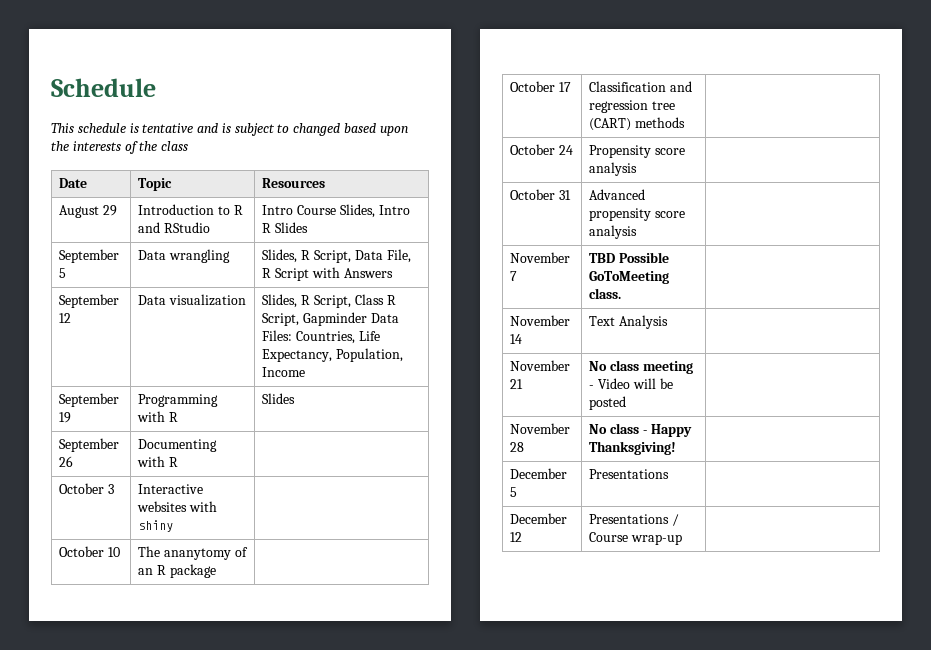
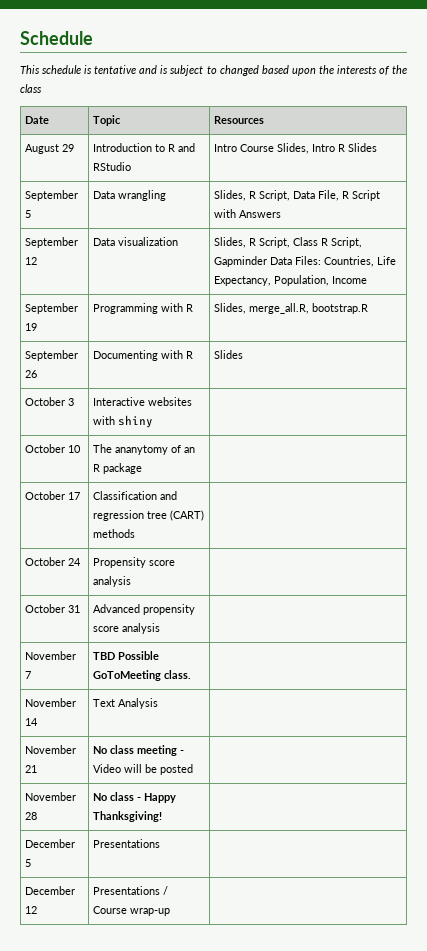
- September 19 | Programming with R | Slides
+ September 19 | Programming with R | Slides, merge_all.R, bootstrap.R
- September 26 | Documenting with R |
+ September 26 | Documenting with R | Slides

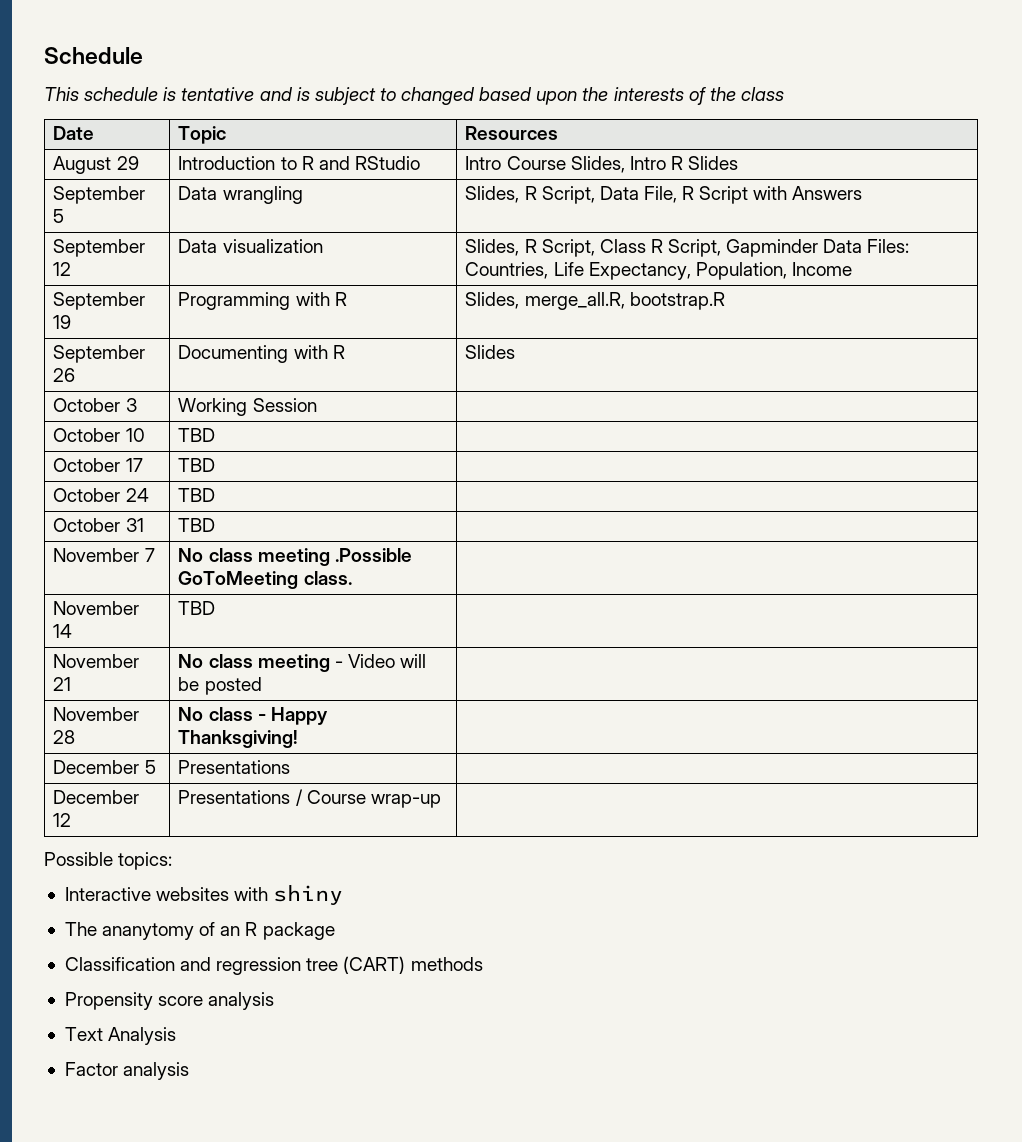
- October 3 | Interactive websites with shiny |
- October 10 | The ananytomy of an R package |
- October 17 | Classification and regression tree (CART) methods |
+ October 3 | Working Session |
+ October 10 | TBD |
+ October 17 | TBD |
- October 24 | Propensity score analysis |
+ October 24 | TBD |
- October 31 | Advanced propensity score analysis |
- November 7 | TBD Possible GoToMeeting class. |
+ October 31 | TBD |
+ November 7 | No class meeting .Possible GoToMeeting class. |
- November 14 | Text Analysis |
+ November 14 | TBD |
+ Possible topics:
+ Interactive websites with shiny
+ The ananytomy of an R package
+ Classification and regression tree (CART) methods
+ Propensity score analysis
+ Text Analysis
+ Factor analysis

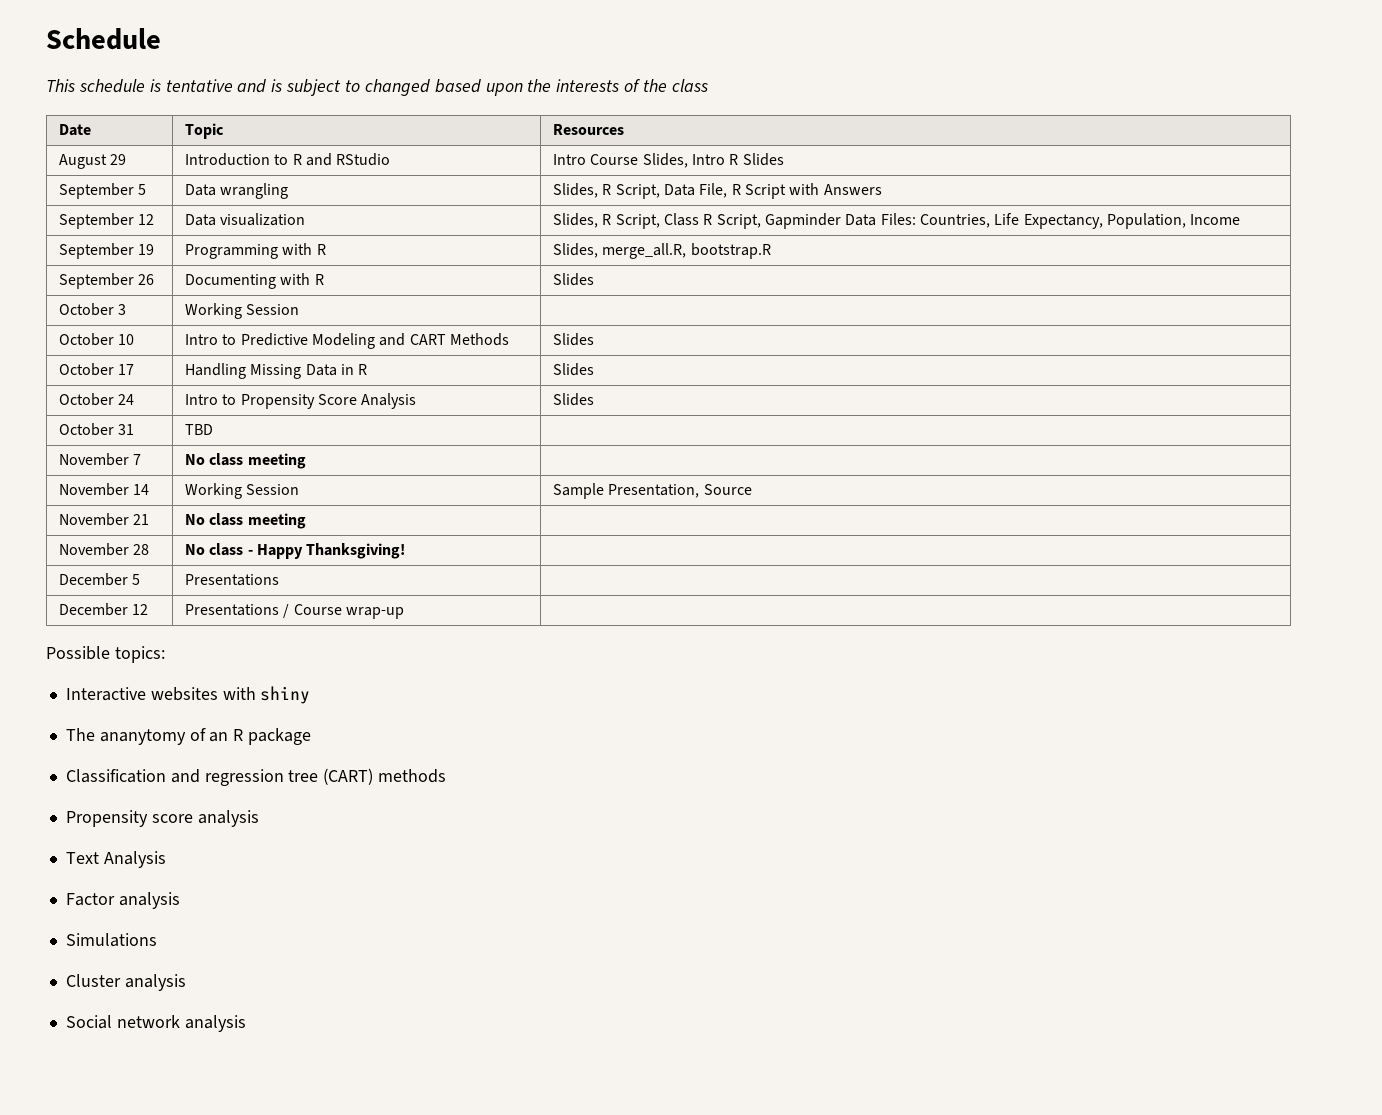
- October 10 | TBD |
- October 17 | TBD |
- October 24 | TBD |
+ October 10 | Intro to Predictive Modeling and CART Methods | Slides
+ October 17 | Handling Missing Data in R | Slides
+ October 24 | Intro to Propensity Score Analysis | Slides
- November 7 | No class meeting .Possible GoToMeeting class. |
+ November 7 | No class meeting |
- November 14 | TBD |
+ November 14 | Working Session | Sample Presentation, Source
- November 21 | No class meeting - Video will be posted |
+ November 21 | No class meeting |
+ Simulations
+ Cluster analysis
+ Social network analysis

